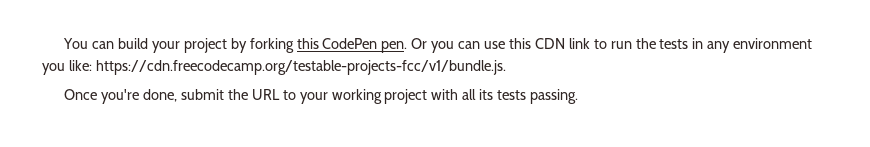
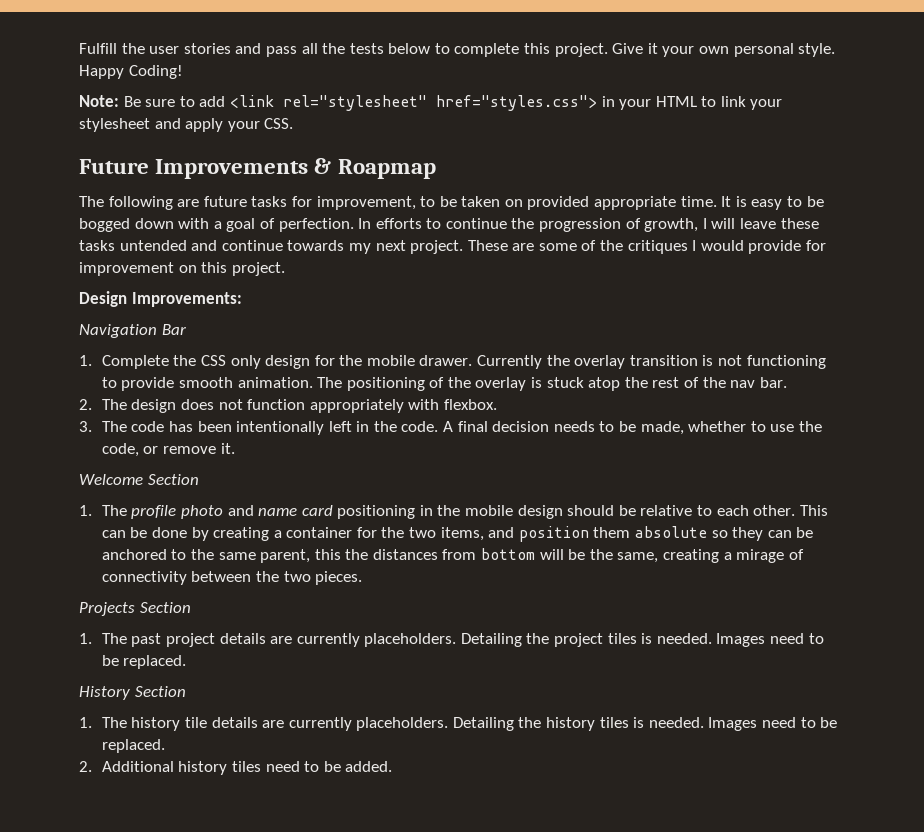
- You can build your project by forking this CodePen pen. Or you can use this CDN link to run the tests in any environment you like: https://cdn.freecodecamp.org/testable-projects-fcc/v1/bundle.js.
- Once you're done, submit the URL to your working project with all its tests passing.
+ Fulfill the user stories and pass all the tests below to complete this project. Give it your own personal style. Happy Coding!
+ Note: Be sure to add <link rel="stylesheet" href="styles.css"> in your HTML to link your stylesheet and apply your CSS.
+ Future Improvements & Roapmap
+ The following are future tasks for improvement, to be taken on provided appropriate time. It is easy to be bogged down with a goal of perfection. In efforts to continue the progression of growth, I will leave these tasks untended and continue towards my next project. These are some of the critiques I would provide for improvement on this project.
+ Design Improvements:
+ Navigation Bar
+ 1. Complete the CSS only design for the mobile drawer. Currently the overlay transition is not functioning to provide smooth animation. The positioning of the overlay is stuck atop the rest of the nav bar.
+ 2. The design does not function appropriately with flexbox.
+ 3. The code has been intentionally left in the code. A final decision needs to be made, whether to use the code, or remove it.
+ Welcome Section
+ 1. The profile photo and name card positioning in the mobile design should be relative to each other. This can be done by creating a container for the two items, and position them absolute so they can be anchored to the same parent, this the distances from bottom will be the same, creating a mirage of connectivity between the two pieces.
+ Projects Section
+ 1. The past project details are currently placeholders. Detailing the project tiles is needed. Images need to be replaced.
+ History Section
+ 1. The history tile details are currently placeholders. Detailing the history tiles is needed. Images need to be replaced.
+ 2. Additional history tiles need to be added.

